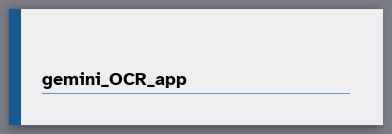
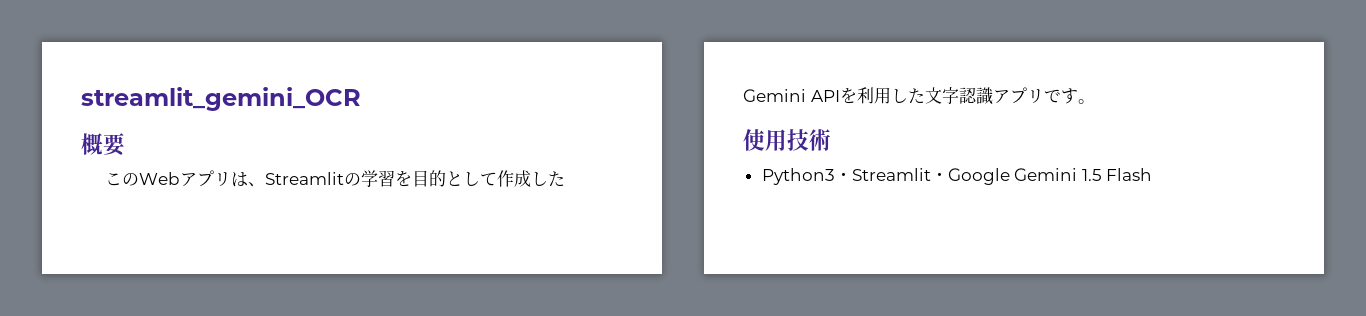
- gemini_OCR_app
+ streamlit_gemini_OCR
+ 概要
+ このWebアプリは、Streamlitの学習を目的として作成したGemini APIを利用した文字認識アプリです。
+ 使用技術
+ Python3・Streamlit・Google Gemini 1.5 Flash

